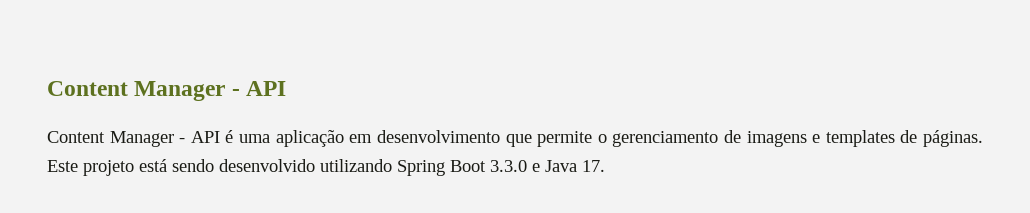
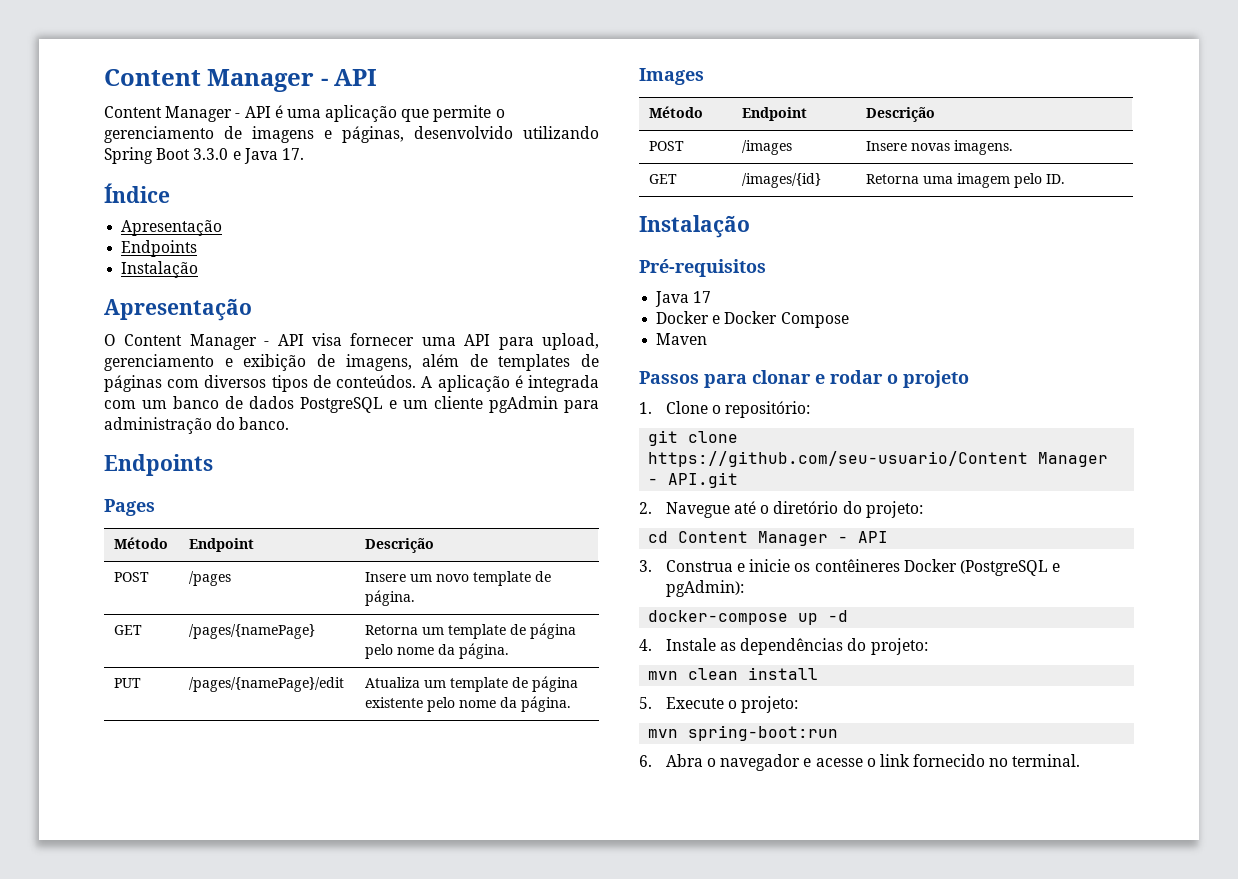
- Content Manager - API é uma aplicação em desenvolvimento que permite o gerenciamento de imagens e templates de páginas. Este projeto está sendo desenvolvido utilizando Spring Boot 3.3.0 e Java 17.
+ Content Manager - API é uma aplicação que permite o gerenciamento de imagens e páginas, desenvolvido utilizando Spring Boot 3.3.0 e Java 17.
+ Índice
+ Apresentação
+ Endpoints
+ Instalação
+ Apresentação
+ O Content Manager - API visa fornecer uma API para upload, gerenciamento e exibição de imagens, além de templates de páginas com diversos tipos de conteúdos. A aplicação é integrada com um banco de dados PostgreSQL e um cliente pgAdmin para administração do banco.
+ Endpoints
+ Pages
+ Método | Endpoint | Descrição
+ POST | /pages | Insere um novo template de página.
+ GET | /pages/{namePage} | Retorna um template de página pelo nome da página.
+ PUT | /pages/{namePage}/edit | Atualiza um template de página existente pelo nome da página.
+ Images
+ Método | Endpoint | Descrição
+ POST | /images | Insere novas imagens.
+ GET | /images/{id} | Retorna uma imagem pelo ID.
+ Instalação
+ Pré-requisitos
+ Java 17
+ Docker e Docker Compose
+ Maven
+ Passos para clonar e rodar o projeto
+ 1. Clone o repositório:
+ git clone https://github.com/seu-usuario/Content Manager - API.git
+ 2. Navegue até o diretório do projeto:
+ cd Content Manager - API
+ 3. Construa e inicie os contêineres Docker (PostgreSQL e pgAdmin):
+ docker-compose up -d
+ 4. Instale as dependências do projeto:
+ mvn clean install
+ 5. Execute o projeto:
+ mvn spring-boot:run
+ 6. Abra o navegador e acesse o link fornecido no terminal.

